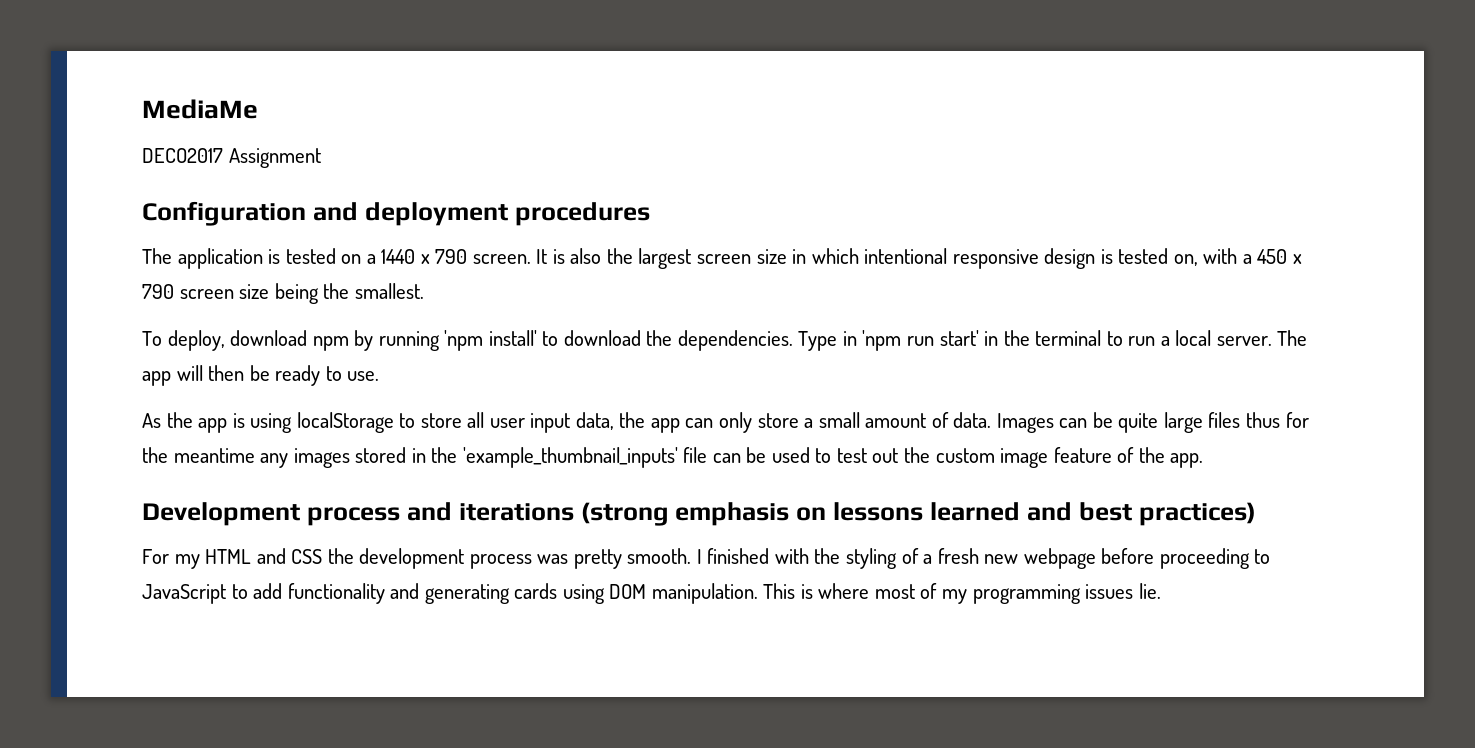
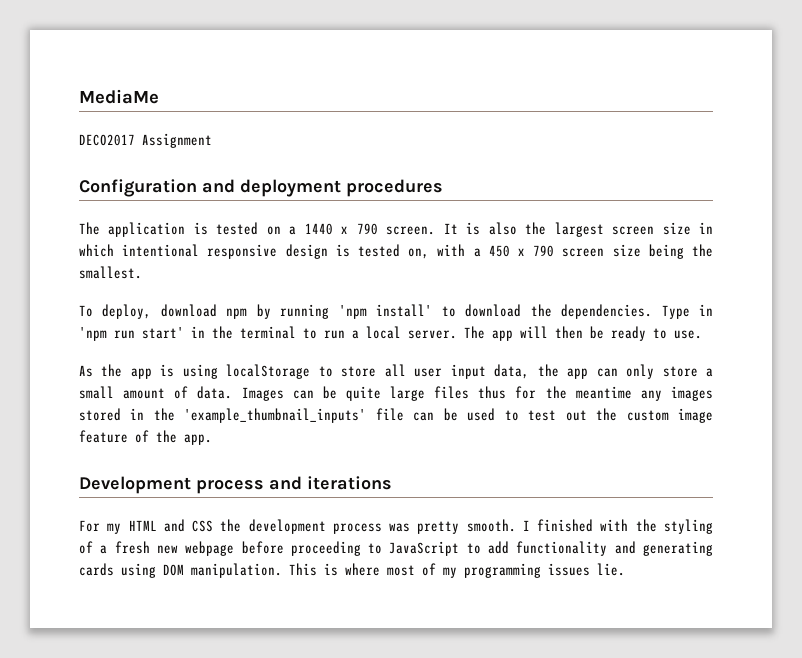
- Development process and iterations (strong emphasis on lessons learned and best practices)
+ Development process and iterations

